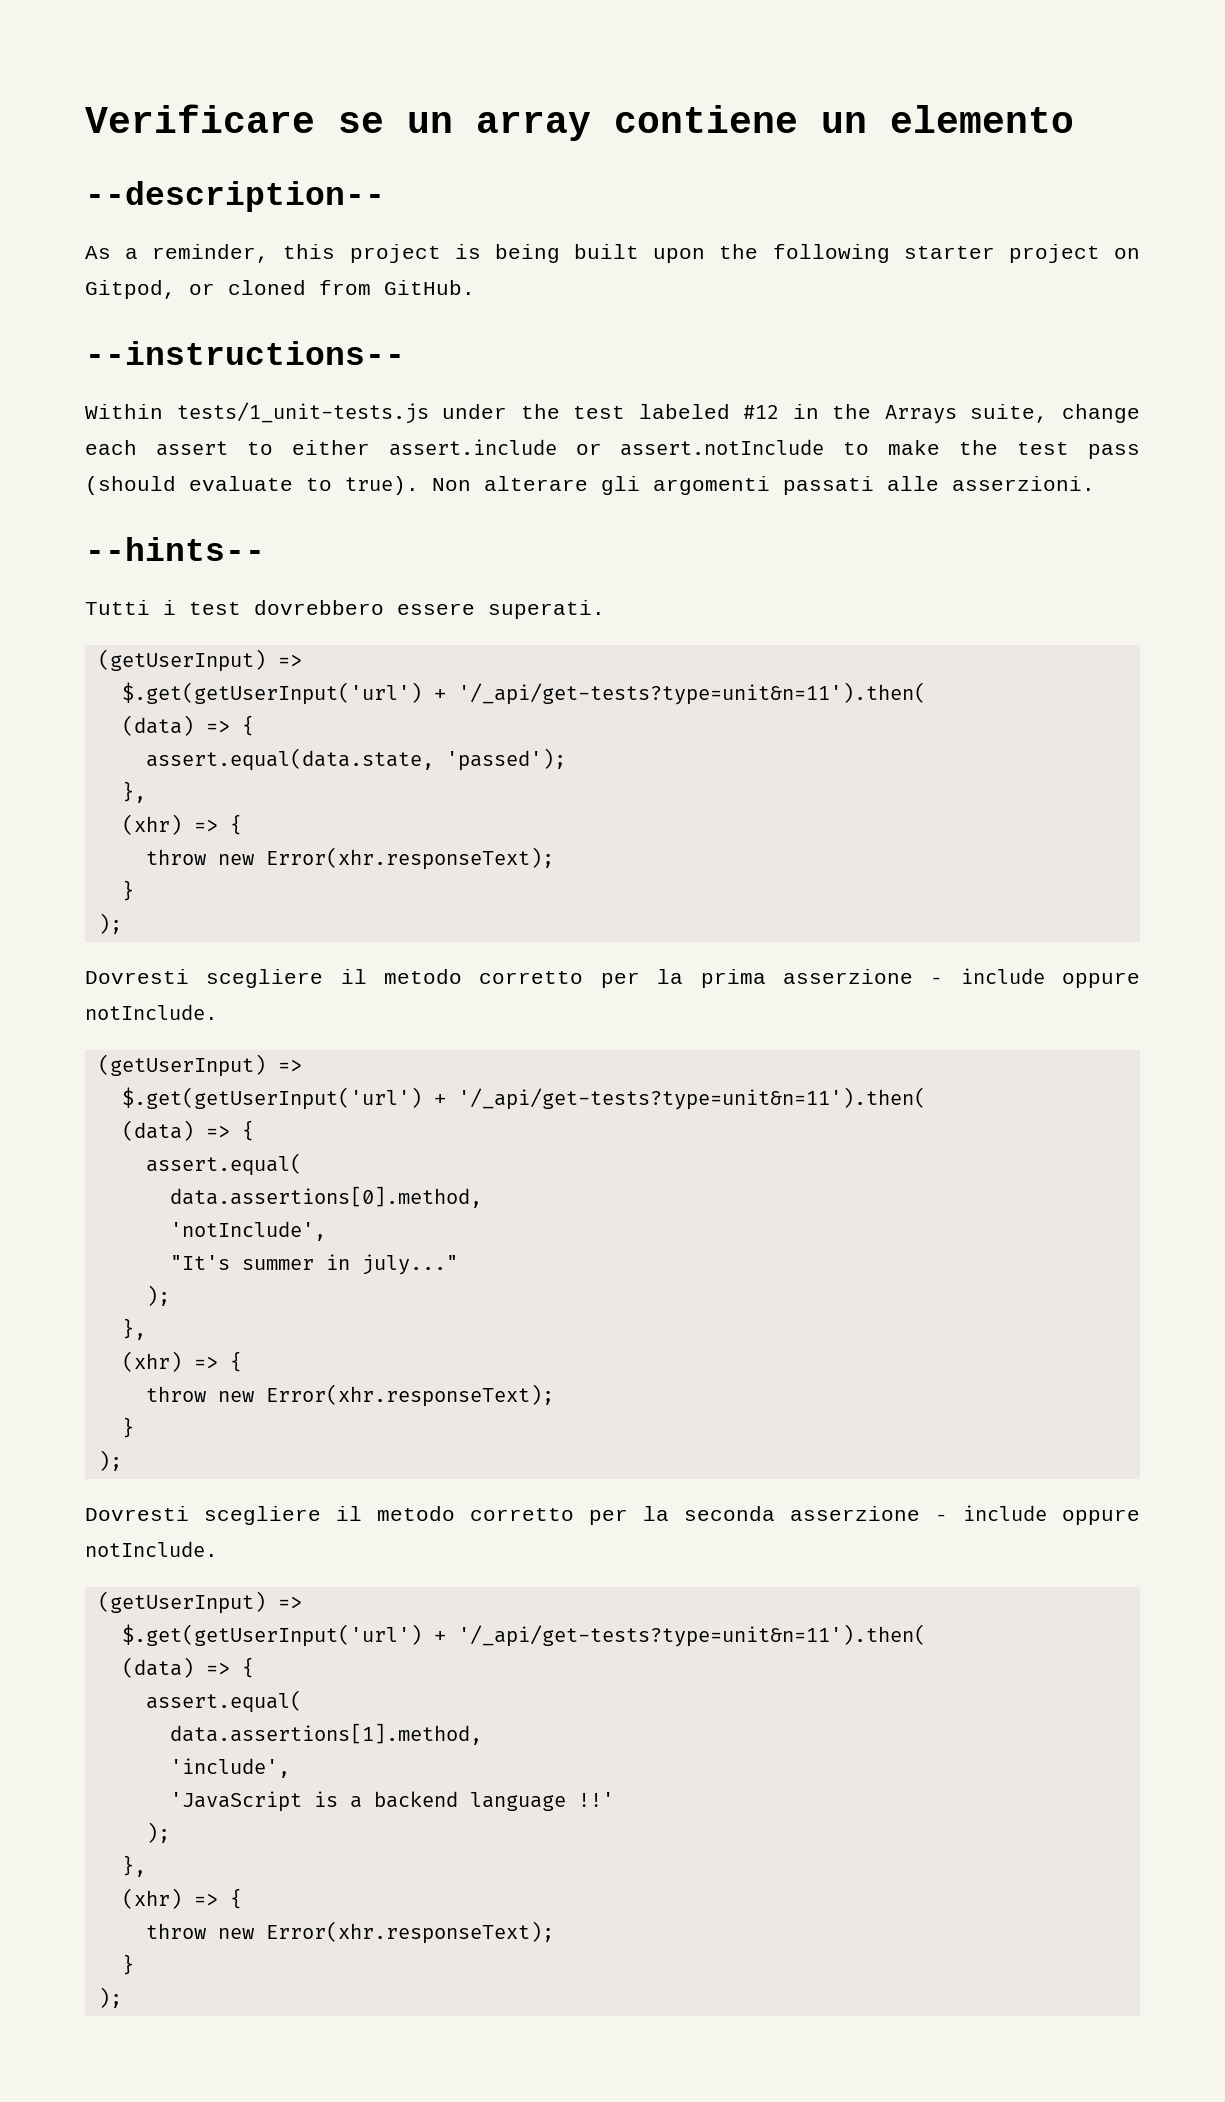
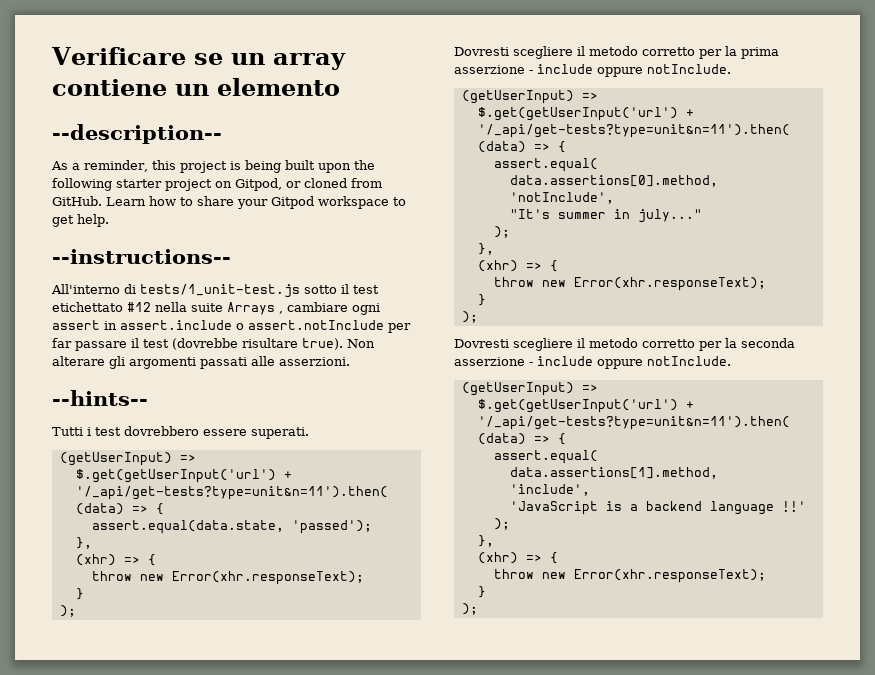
- As a reminder, this project is being built upon the following starter project on Gitpod, or cloned from GitHub.
+ As a reminder, this project is being built upon the following starter project on Gitpod, or cloned from GitHub. Learn how to share your Gitpod workspace to get help.
  --instructions--
- Within tests/1_unit-tests.js under the test labeled #12 in the Arrays suite, change each assert to either assert.include or assert.notInclude to make the test pass (should evaluate to true).
+ All'interno di tests/1_unit-test.js sotto il test etichettato #12 nella suite Arrays , cambiare ogni assert in assert.include o assert.notInclude per far passare il test (dovrebbe risultare true).

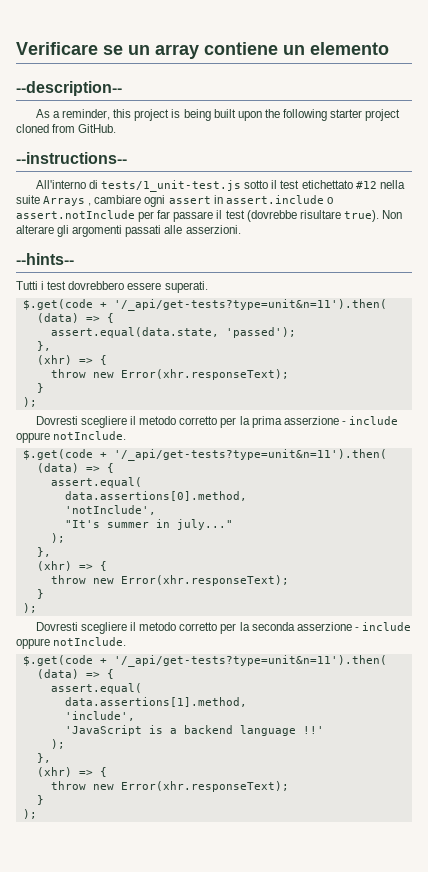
- As a reminder, this project is being built upon the following starter project on Gitpod, or cloned from GitHub. Learn how to share your Gitpod workspace to get help.
+ As a reminder, this project is being built upon the following starter project cloned from GitHub.
  Tutti i test dovrebbero essere superati.
- (getUserInput) =>
- $.get(getUserInput('url') + '/_api/get-tests?type=unit&n=11').then(
+ $.get(code + '/_api/get-tests?type=unit&n=11').then(
  Dovresti scegliere il metodo corretto per la prima asserzione - include oppure notInclude.
- (getUserInput) =>
- $.get(getUserInput('url') + '/_api/get-tests?type=unit&n=11').then(
+ $.get(code + '/_api/get-tests?type=unit&n=11').then(
  Dovresti scegliere il metodo corretto per la seconda asserzione - include oppure notInclude.
- (getUserInput) =>
- $.get(getUserInput('url') + '/_api/get-tests?type=unit&n=11').then(
+ $.get(code + '/_api/get-tests?type=unit&n=11').then(

